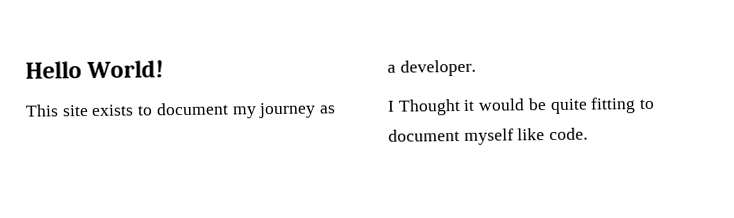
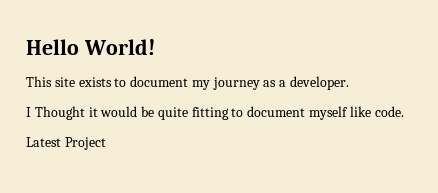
+ Latest Project

